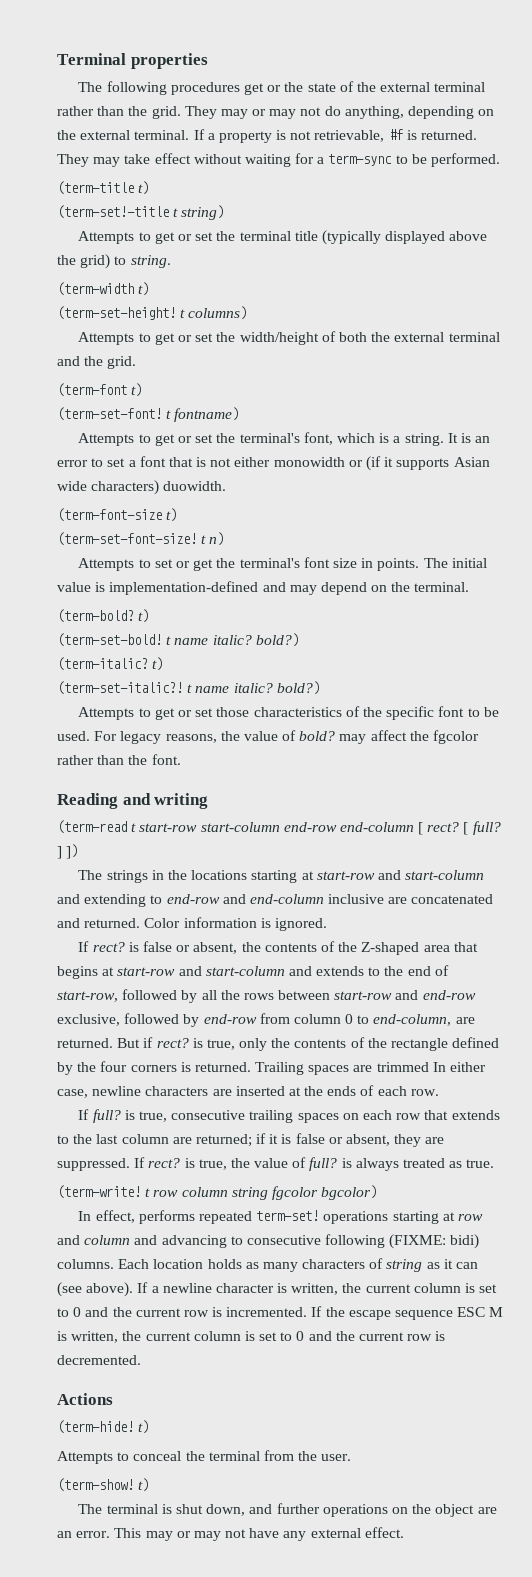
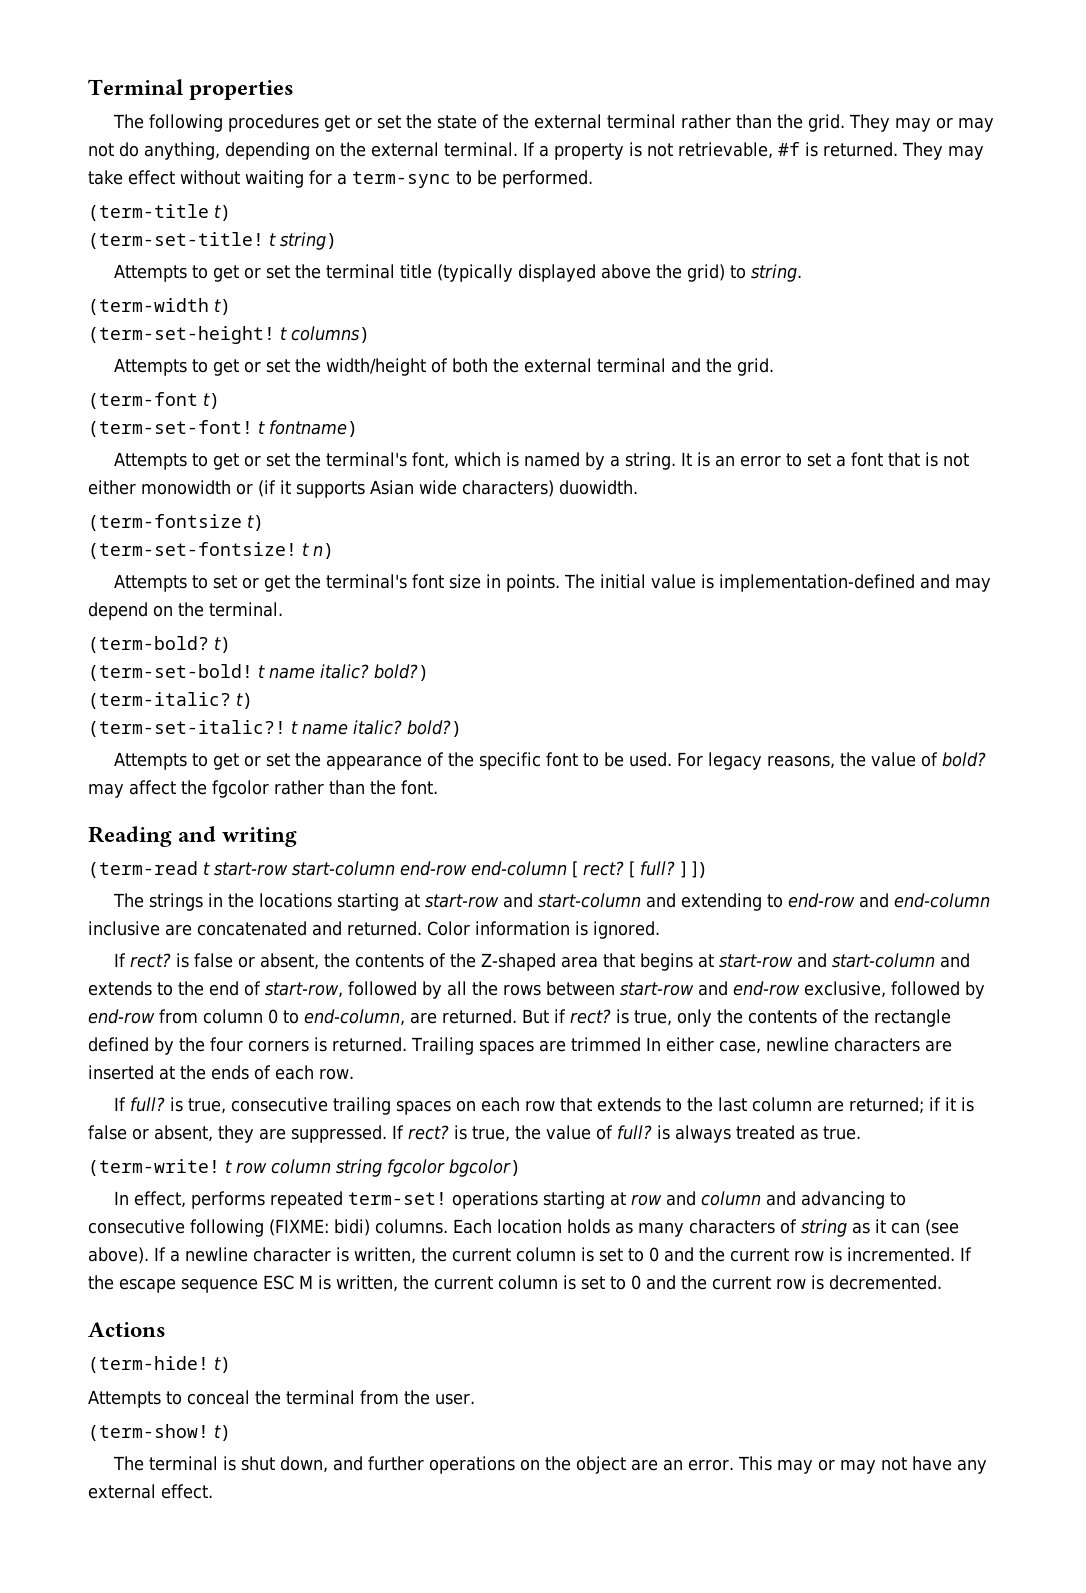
- The following procedures get or the state of the external terminal rather than the grid.
+ The following procedures get or set the state of the external terminal rather than the grid.
- (term-set!-title t string)
+ (term-set-title! t string)
- Attempts to get or set the terminal's font, which is a string.
+ Attempts to get or set the terminal's font, which is named by a string.
- (term-font-size t)
- (term-set-font-size! t n)
+ (term-fontsize t)
+ (term-set-fontsize! t n)
- Attempts to get or set those characteristics of the specific font to be used.
+ Attempts to get or set the appearance of the specific font to be used.

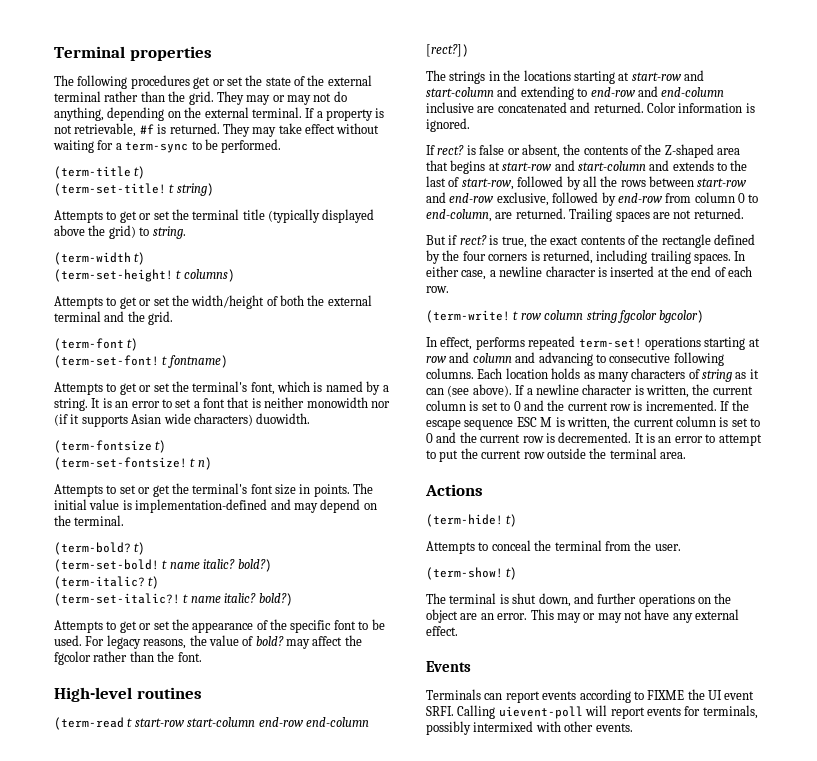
- It is an error to set a font that is not either monowidth or (if it supports Asian wide characters) duowidth.
+ It is an error to set a font that is neither monowidth nor (if it supports Asian wide characters) duowidth.
- Reading and writing
+ High-level routines
- (term-read t start-row start-column end-row end-column [ rect? [ full? ] ])
+ (term-read t start-row start-column end-row end-column [rect?])
- If rect? is false or absent, the contents of the Z-shaped area that begins at start-row and start-column and extends to the end of start-row, followed by all the rows between start-row and end-row exclusive, followed by end-row from column 0 to end-column, are returned. But if rect? is true, only the contents of the rectangle defined by the four corners is returned. Trailing spaces are trimmed In either case, newline characters are inserted at the ends of each row.
+ If rect? is false or absent, the contents of the Z-shaped area that begins at start-row and start-column and extends to the last of start-row, followed by all the rows between start-row and end-row exclusive, followed by end-row from column 0 to end-column, are returned. Trailing spaces are not returned.
+ But if rect? is true, the exact contents of the rectangle defined by the four corners is returned, including trailing spaces. In either case, a newline character is inserted at the end of each row.
- If full? is true, consecutive trailing spaces on each row that extends to the last column are returned; if it is false or absent, they are suppressed. If rect? is true, the value of full? is always treated as true.
- In effect, performs repeated term-set! operations starting at row and column and advancing to consecutive following (FIXME: bidi) columns.
+ In effect, performs repeated term-set! operations starting at row and column and advancing to consecutive following columns.
+ It is an error to attempt to put the current row outside the terminal area.
+ Events
+ Terminals can report events according to FIXME the UI event SRFI. Calling uievent-poll will report events for terminals, possibly intermixed with other events.

